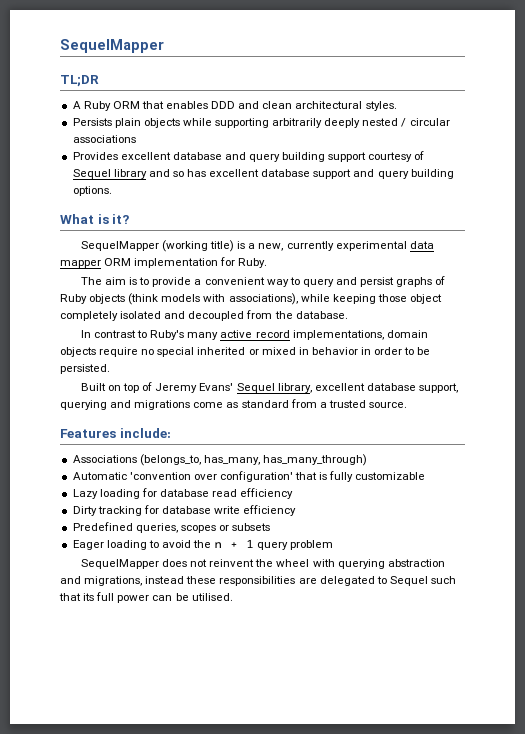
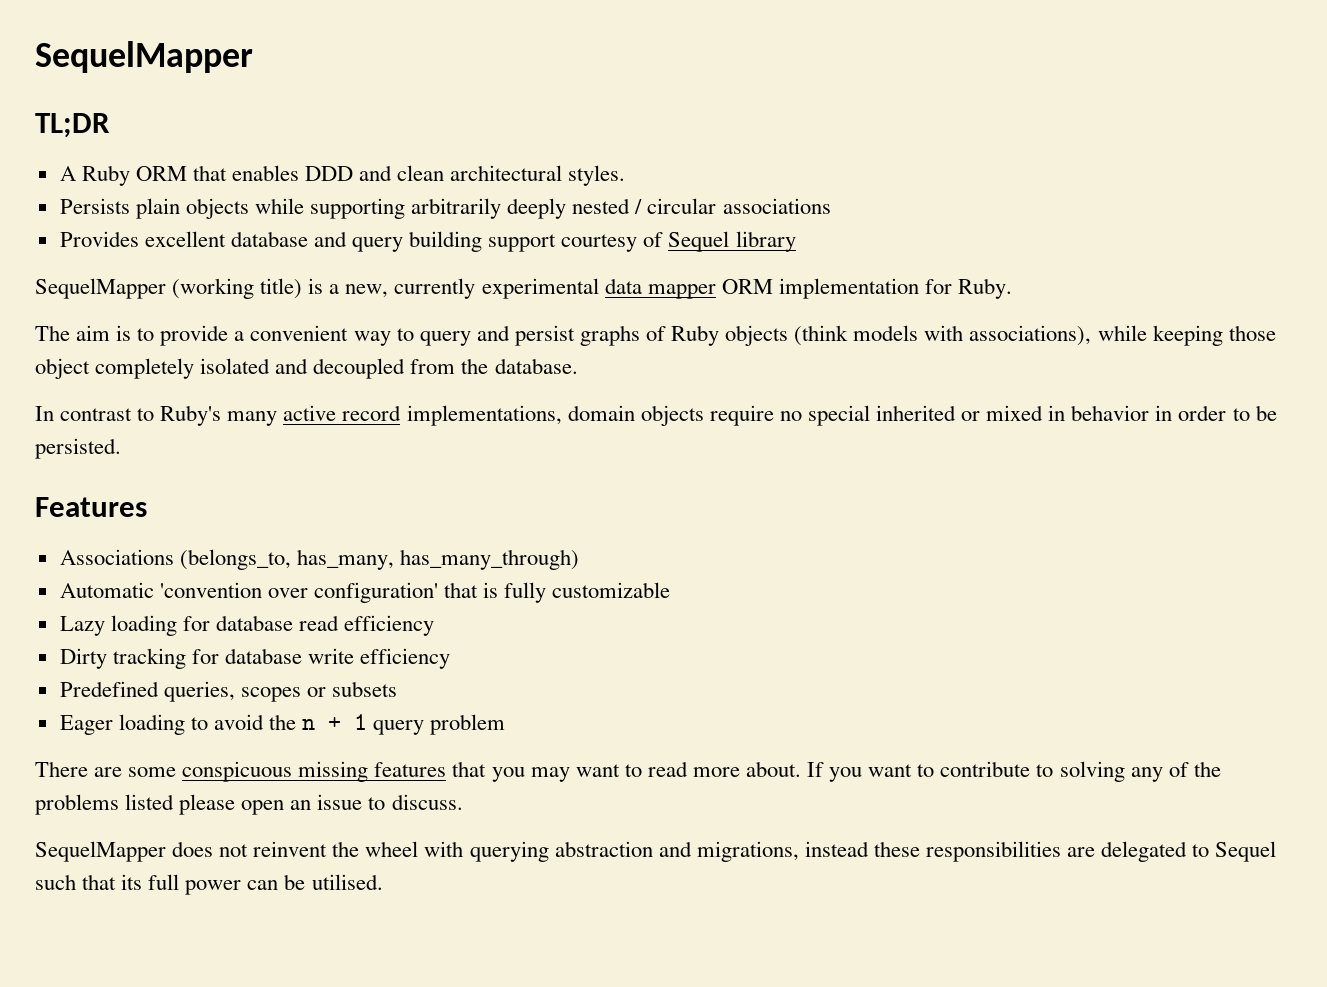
- Provides excellent database and query building support courtesy of Sequel library and so has excellent database support and query building options.
- What is it?
+ Provides excellent database and query building support courtesy of Sequel library
- Built on top of Jeremy Evans' Sequel library, excellent database support, querying and migrations come as standard from a trusted source.
- Features include:
+ Features
+ There are some conspicuous missing features that you may want to read more about. If you want to contribute to solving any of the problems listed please open an issue to discuss.

